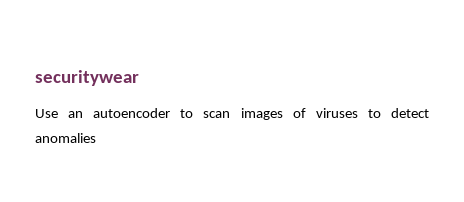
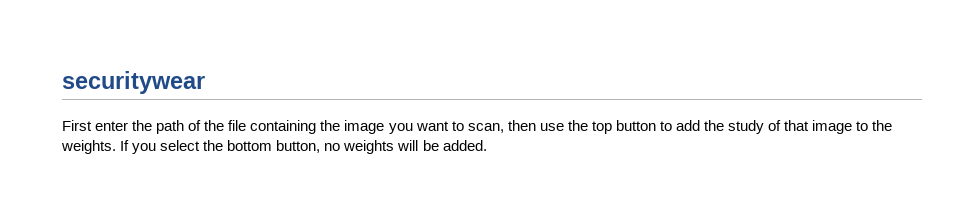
- Use an autoencoder to scan images of viruses to detect anomalies
+ First enter the path of the file containing the image you want to scan, then use the top button to add the study of that image to the weights. If you select the bottom button, no weights will be added.

